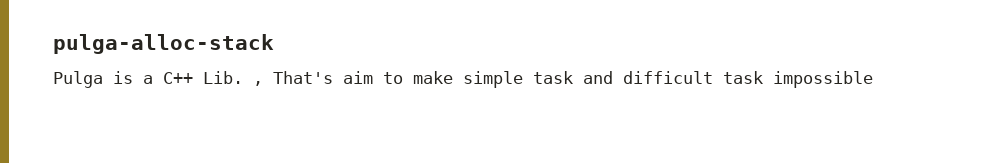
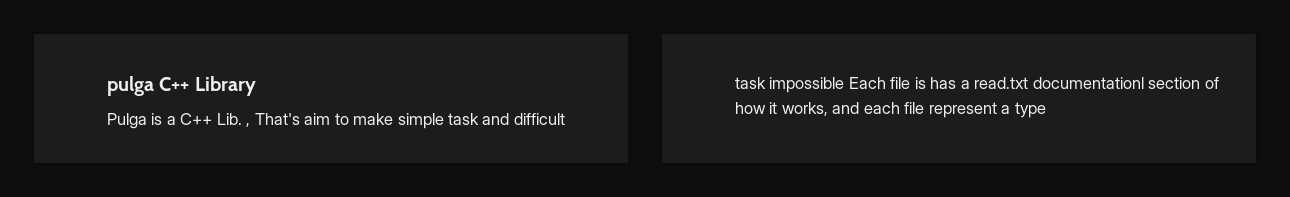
- pulga-alloc-stack
+ pulga C++ Library
- Pulga is a C++ Lib. , That's aim to make simple task and difficult task impossible
+ Pulga is a C++ Lib. , That's aim to make simple task and difficult task impossible Each file is has a read.txt documentationl section of how it works, and each file represent a type

